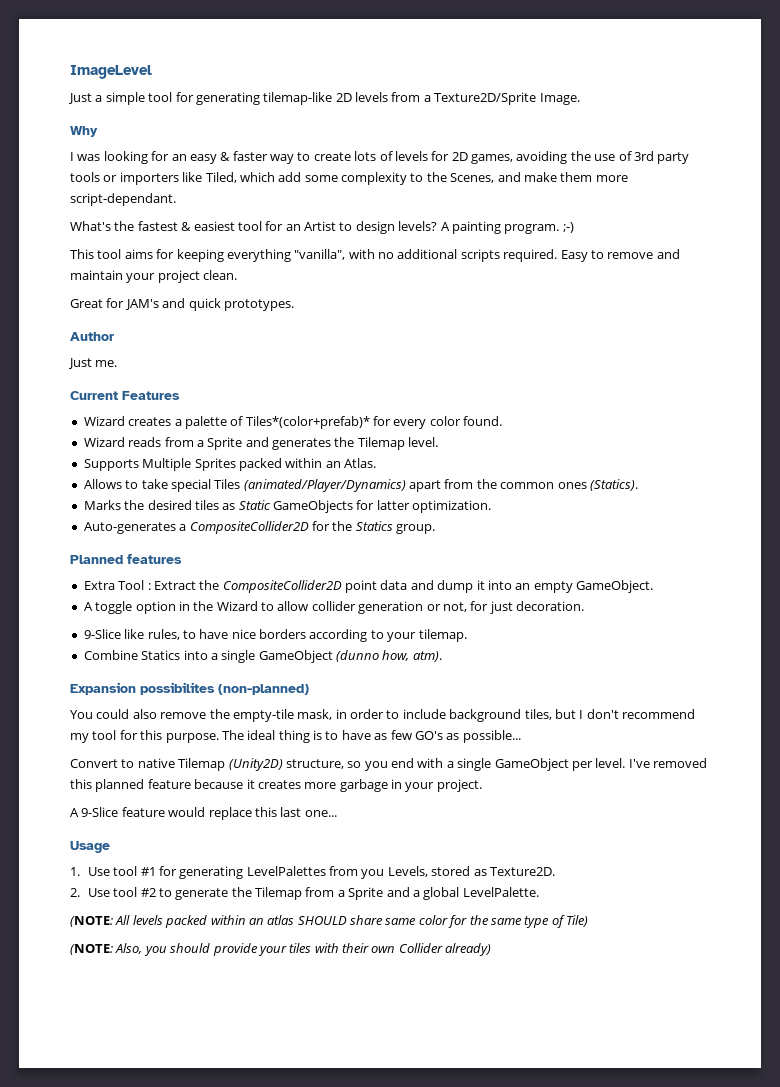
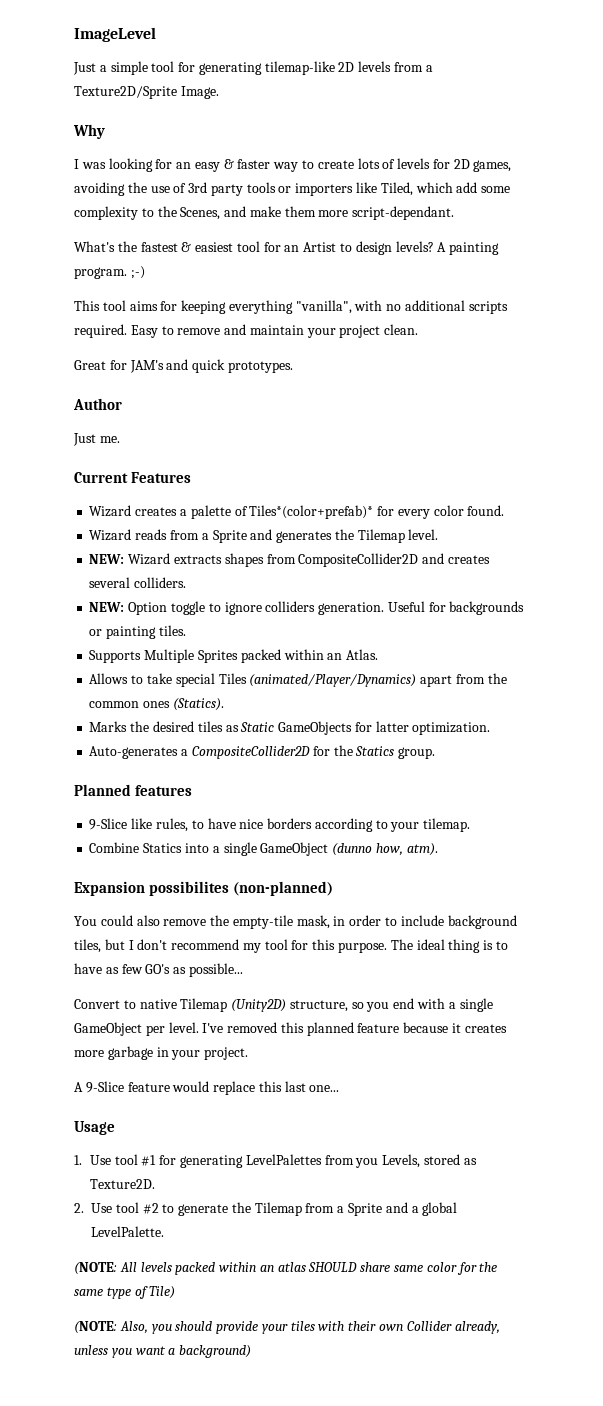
+ NEW: Wizard extracts shapes from CompositeCollider2D and creates several colliders.
+ NEW: Option toggle to ignore colliders generation. Useful for backgrounds or painting tiles.
- Extra Tool : Extract the CompositeCollider2D point data and dump it into an empty GameObject.
- A toggle option in the Wizard to allow collider generation or not, for just decoration.
- (NOTE: Also, you should provide your tiles with their own Collider already)
+ (NOTE: Also, you should provide your tiles with their own Collider already, unless you want a background)

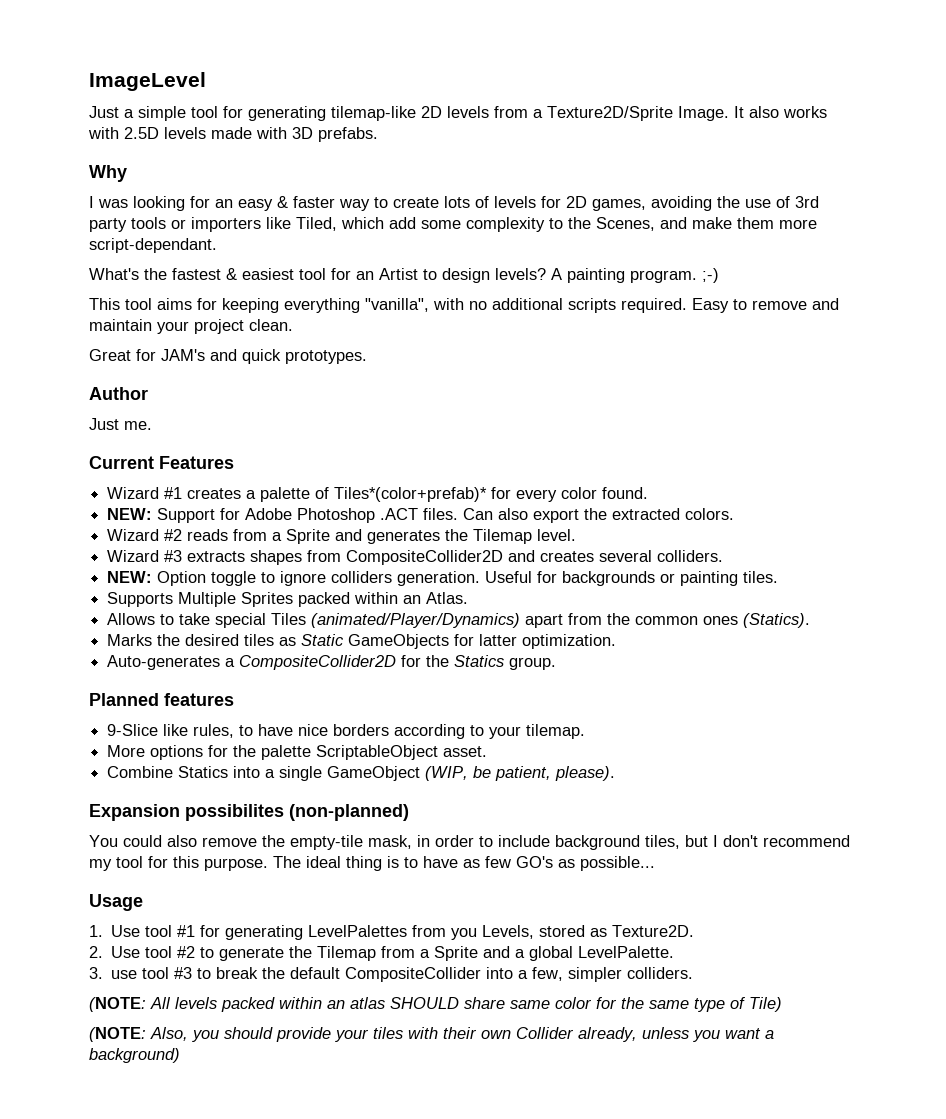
+ It also works with 2.5D levels made with 3D prefabs.
- Wizard creates a palette of Tiles*(color+prefab)* for every color found.
+ Wizard #1 creates a palette of Tiles*(color+prefab)* for every color found.
- Wizard reads from a Sprite and generates the Tilemap level.
+ NEW: Support for Adobe Photoshop .ACT files. Can also export the extracted colors.
+ Wizard #2 reads from a Sprite and generates the Tilemap level.
- NEW: Wizard extracts shapes from CompositeCollider2D and creates several colliders.
+ Wizard #3 extracts shapes from CompositeCollider2D and creates several colliders.
+ More options for the palette ScriptableObject asset.
- Combine Statics into a single GameObject (dunno how, atm).
+ Combine Statics into a single GameObject (WIP, be patient, please).
- Convert to native Tilemap (Unity2D) structure, so you end with a single GameObject per level. I've removed this planned feature because it creates more garbage in your project.
- A 9-Slice feature would replace this last one...
+ 3. use tool #3 to break the default CompositeCollider into a few, simpler colliders.

